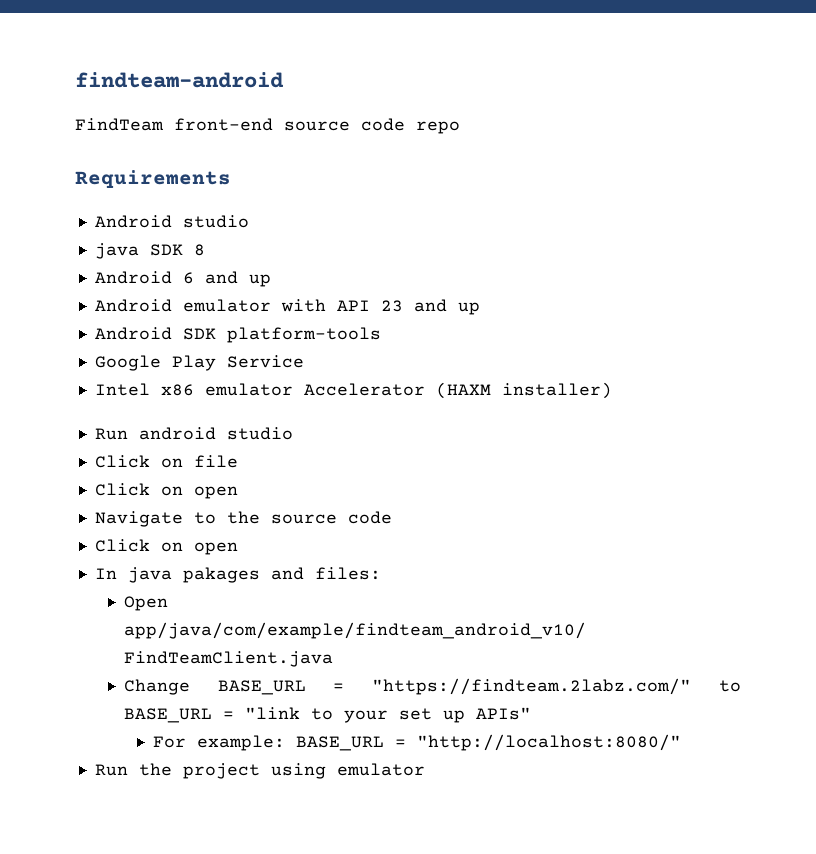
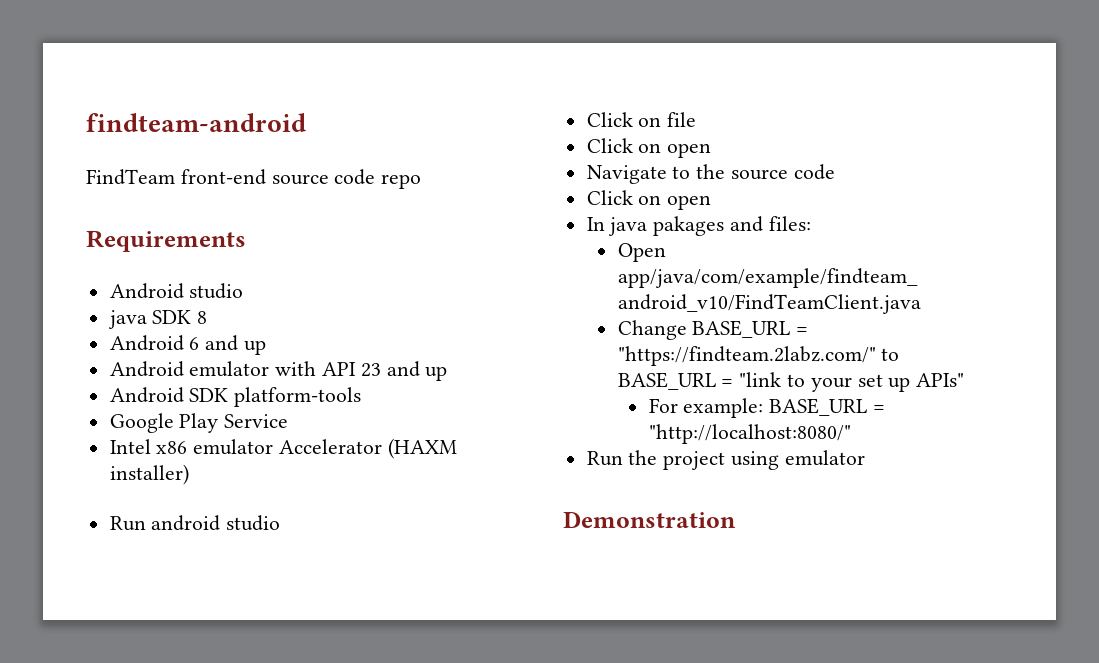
+ Demonstration

